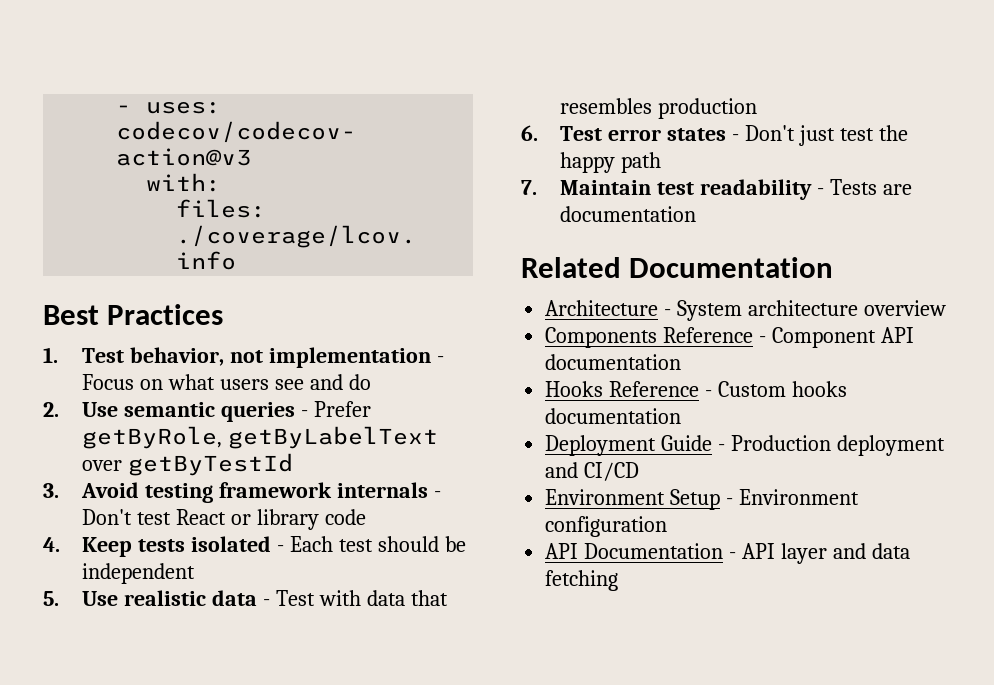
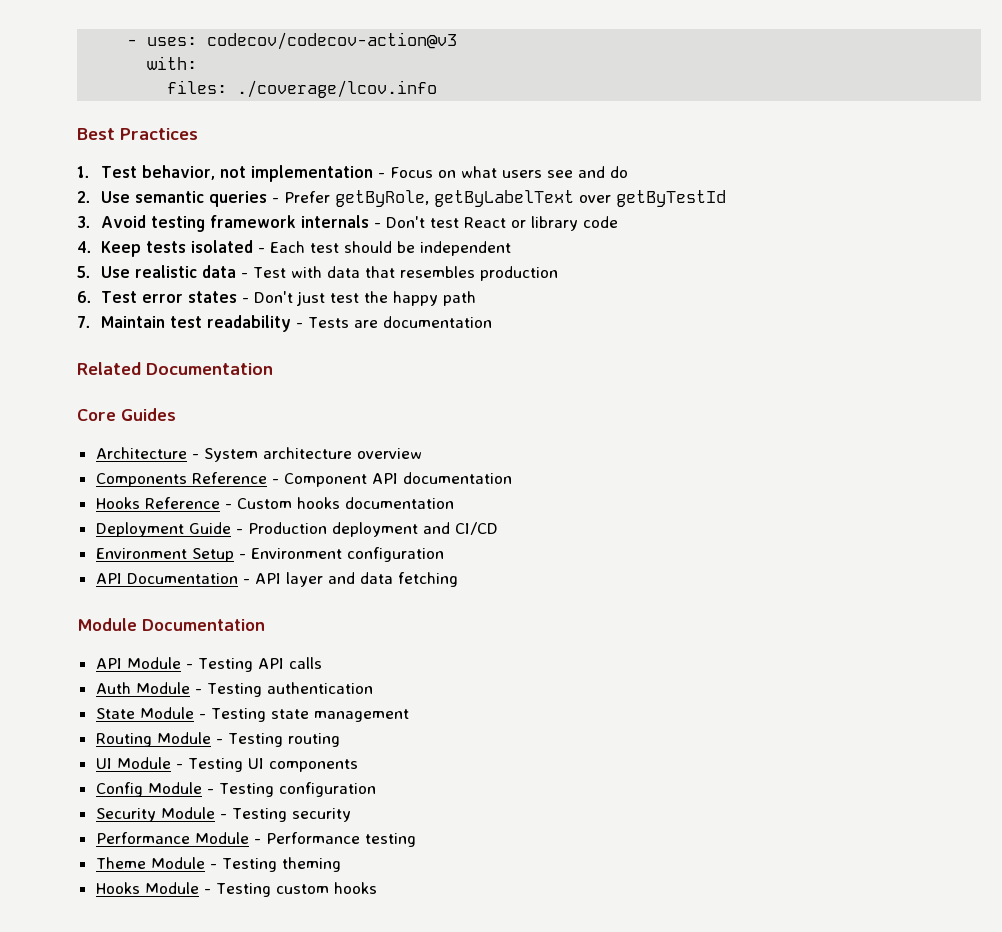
+ Core Guides
+ Module Documentation
+ API Module - Testing API calls
+ Auth Module - Testing authentication
+ State Module - Testing state management
+ Routing Module - Testing routing
+ UI Module - Testing UI components
+ Config Module - Testing configuration
+ Security Module - Testing security
+ Performance Module - Performance testing
+ Theme Module - Testing theming
+ Hooks Module - Testing custom hooks

